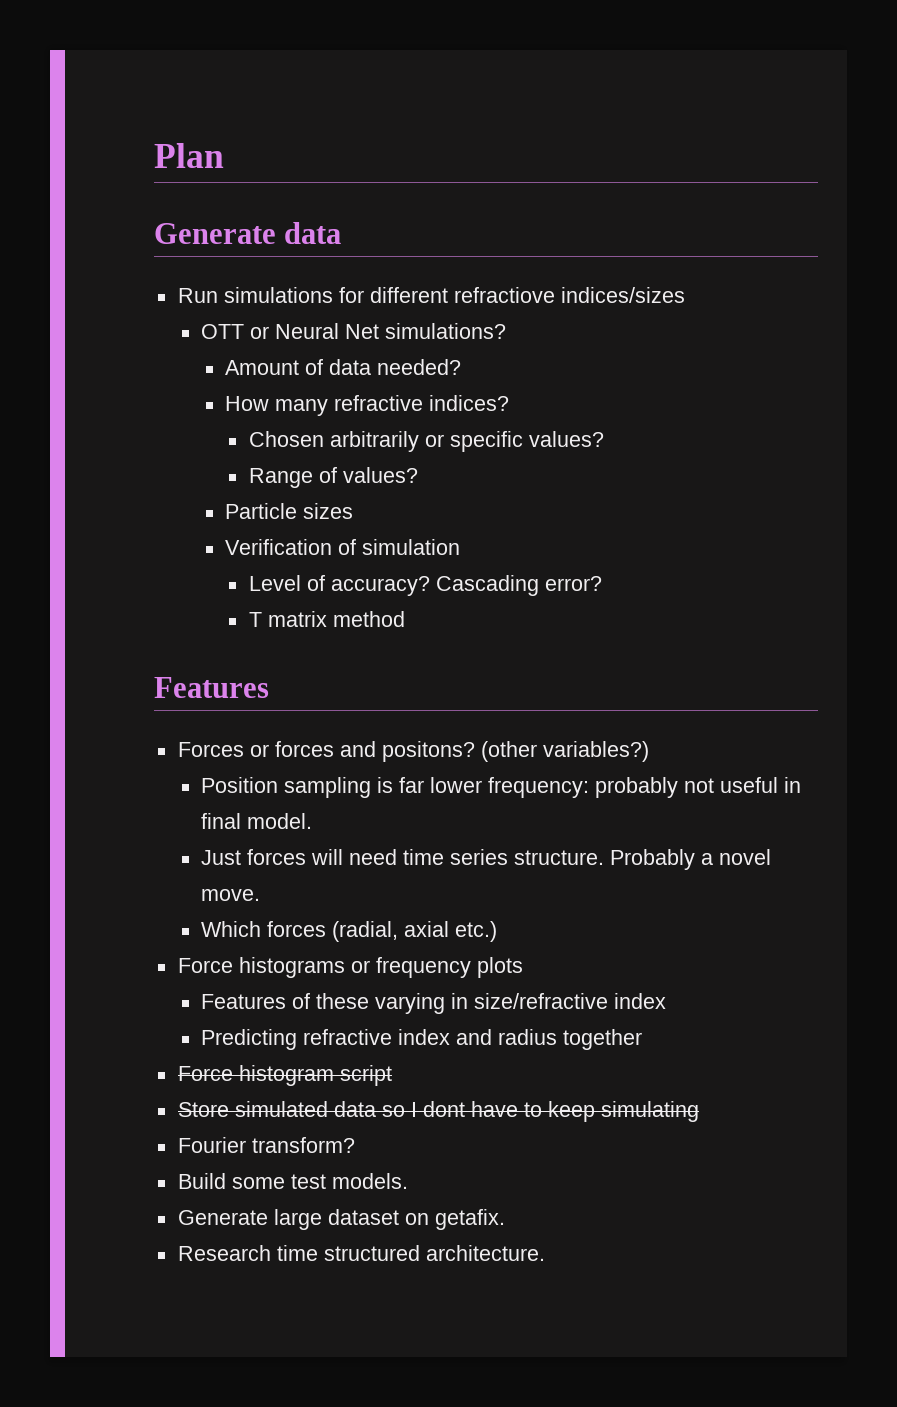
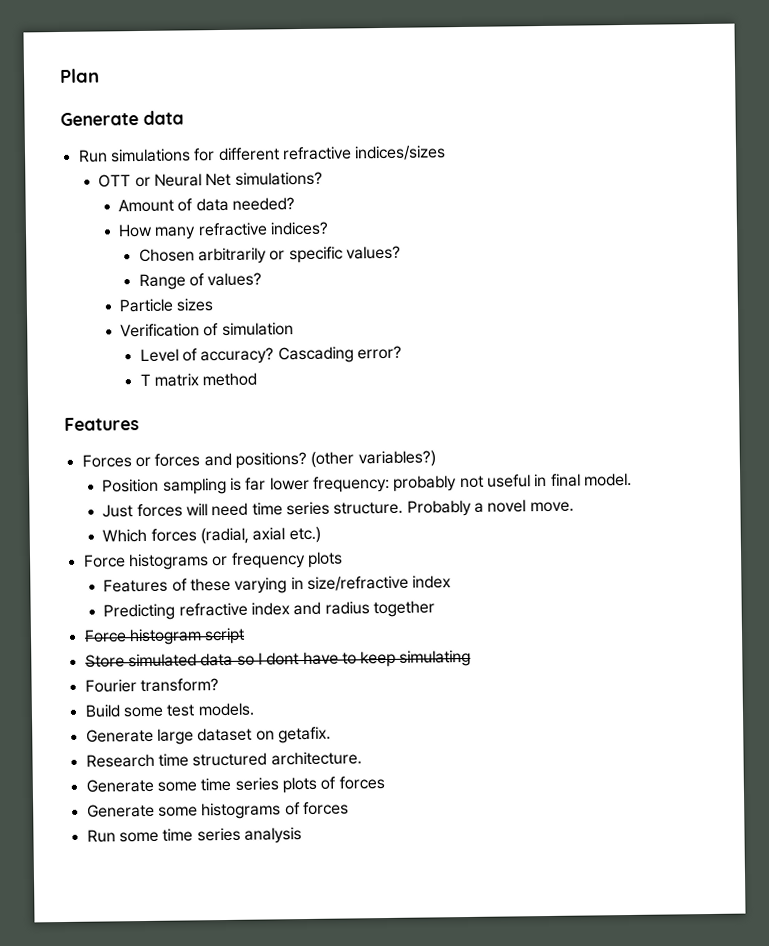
- Run simulations for different refractiove indices/sizes
+ Run simulations for different refractive indices/sizes
- Forces or forces and positons?
+ Forces or forces and positions?
+ Generate some time series plots of forces
+ Generate some histograms of forces
+ Run some time series analysis

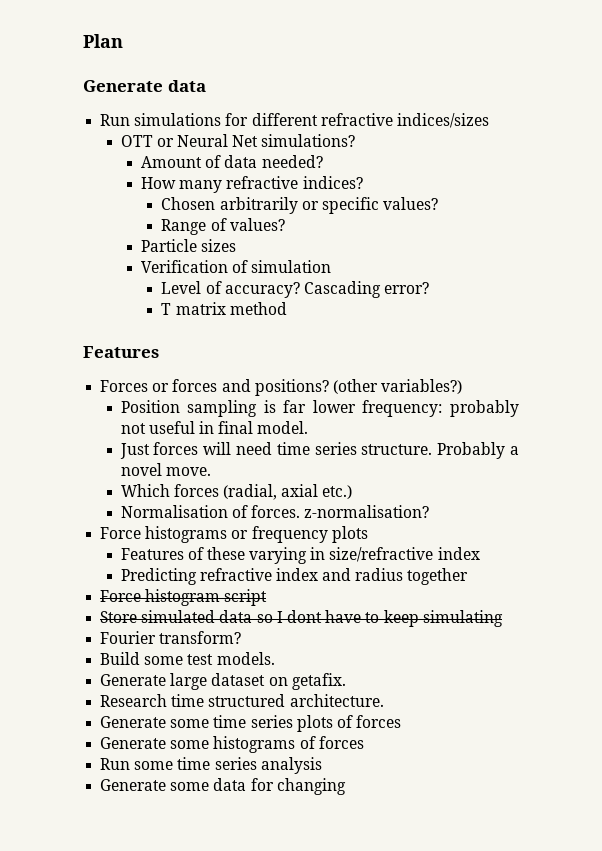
+ Normalisation of forces. z-normalisation?
+ Generate some data for changing

